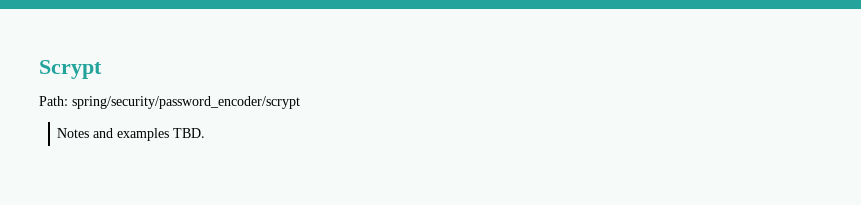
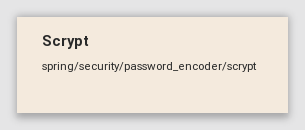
- Path: spring/security/password_encoder/scrypt
+ spring/security/password_encoder/scrypt
- Notes and examples TBD.

